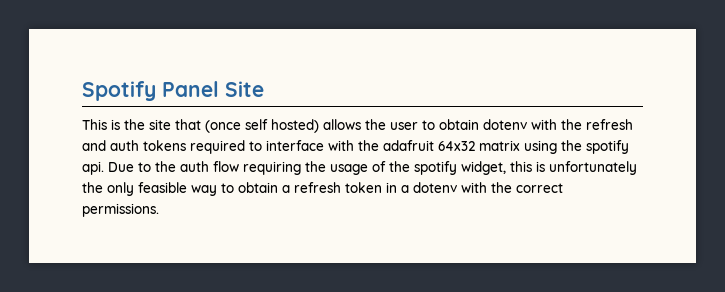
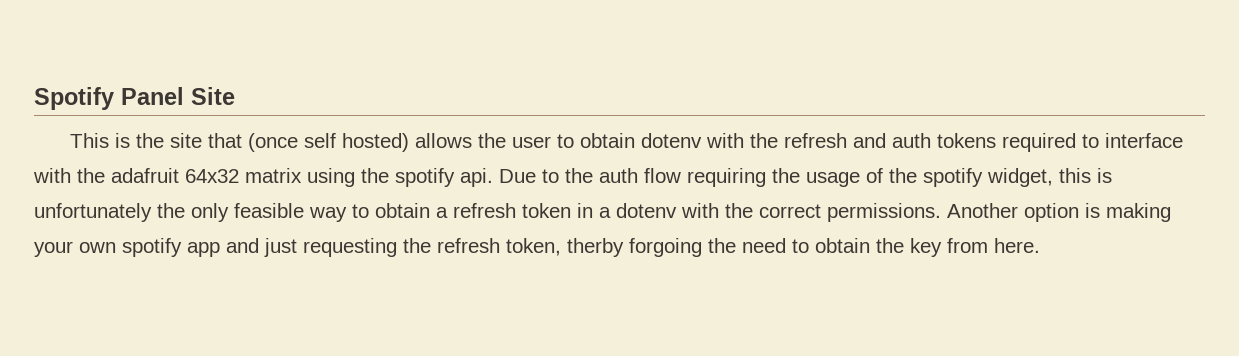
+ Another option is making your own spotify app and just requesting the refresh token, therby forgoing the need to obtain the key from here.

